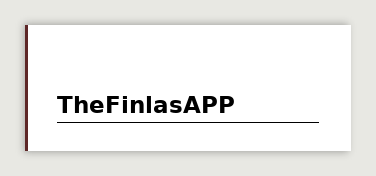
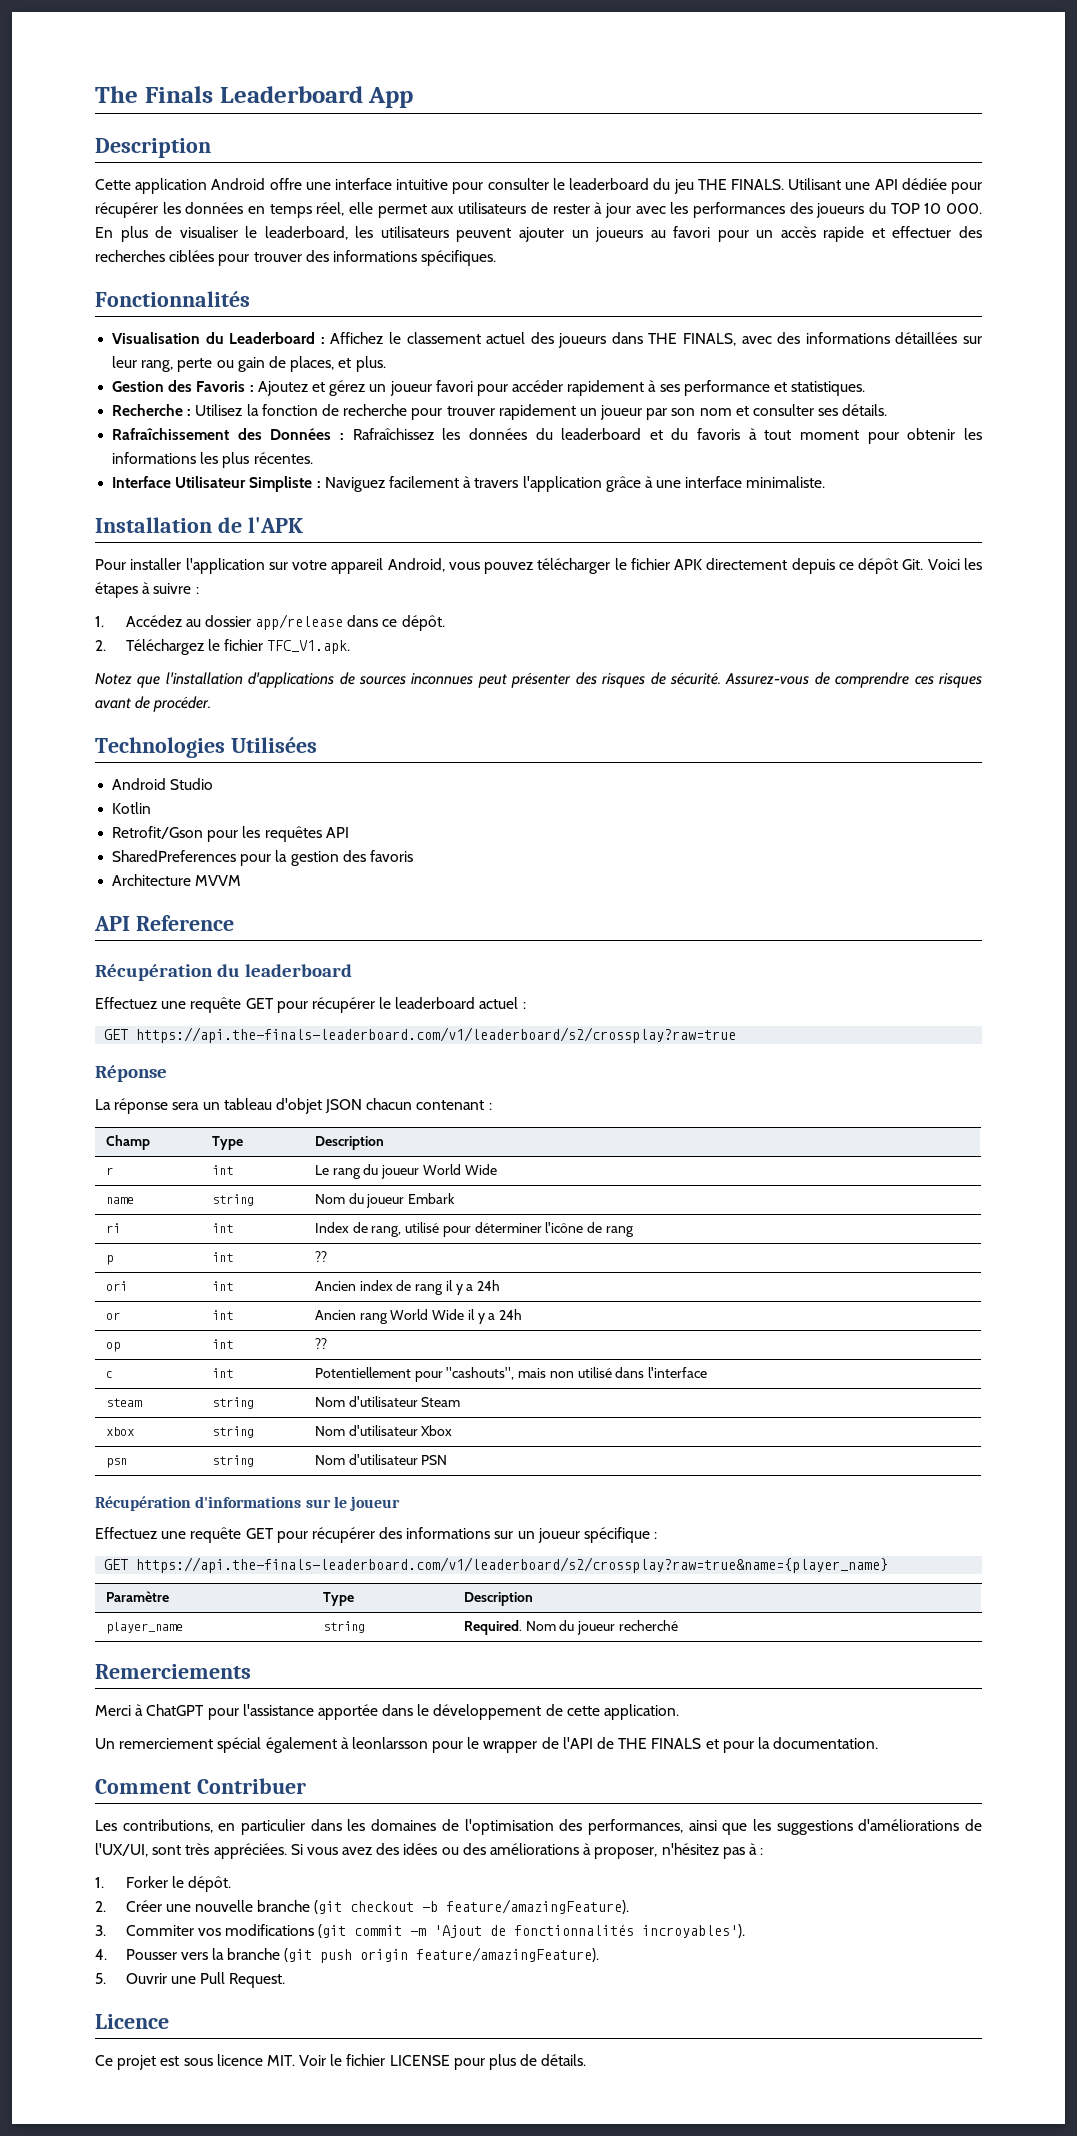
- TheFinlasAPP
+ The Finals Leaderboard App
+ Description
+ Cette application Android offre une interface intuitive pour consulter le leaderboard du jeu THE FINALS. Utilisant une API dédiée pour récupérer les données en temps réel, elle permet aux utilisateurs de rester à jour avec les performances des joueurs du TOP 10 000. En plus de visualiser le leaderboard, les utilisateurs peuvent ajouter un joueurs au favori pour un accès rapide et effectuer des recherches ciblées pour trouver des informations spécifiques.
+ Fonctionnalités
+ Visualisation du Leaderboard : Affichez le classement actuel des joueurs dans THE FINALS, avec des informations détaillées sur leur rang, perte ou gain de places, et plus.
+ Gestion des Favoris : Ajoutez et gérez un joueur favori pour accéder rapidement à ses performance et statistiques.
+ Recherche : Utilisez la fonction de recherche pour trouver rapidement un joueur par son nom et consulter ses détails.
+ Rafraîchissement des Données : Rafraîchissez les données du leaderboard et du favoris à tout moment pour obtenir les informations les plus récentes.
+ Interface Utilisateur Simpliste : Naviguez facilement à travers l'application grâce à une interface minimaliste.
+ Installation de l'APK
+ Pour installer l'application sur votre appareil Android, vous pouvez télécharger le fichier APK directement depuis ce dépôt Git. Voici les étapes à suivre :
+ 1. Accédez au dossier app/release dans ce dépôt.
+ 2. Téléchargez le fichier TFC_V1.apk.
+ Notez que l'installation d'applications de sources inconnues peut présenter des risques de sécurité. Assurez-vous de comprendre ces risques avant de procéder.
+ Technologies Utilisées
+ Android Studio
+ Kotlin
+ Retrofit/Gson pour les requêtes API
+ SharedPreferences pour la gestion des favoris
+ Architecture MVVM
+ API Reference
+ Récupération du leaderboard
+ Effectuez une requête GET pour récupérer le leaderboard actuel :
+ GET https://api.the-finals-leaderboard.com/v1/leaderboard/s2/crossplay?raw=true
+ Réponse
+ La réponse sera un tableau d'objet JSON chacun contenant :
+ Champ | Type | Description
+ r | int | Le rang du joueur World Wide
+ name | string | Nom du joueur Embark
+ ri | int | Index de rang, utilisé pour déterminer l'icône de rang
+ p | int | ??
+ ori | int | Ancien index de rang il y a 24h
+ or | int | Ancien rang World Wide il y a 24h
+ op | int | ??
+ c | int | Potentiellement pour "cashouts", mais non utilisé dans l'interface
+ steam | string | Nom d'utilisateur Steam
+ xbox | string | Nom d'utilisateur Xbox
+ psn | string | Nom d'utilisateur PSN
+ Récupération d'informations sur le joueur
+ Effectuez une requête GET pour récupérer des informations sur un joueur spécifique :
+ GET https://api.the-finals-leaderboard.com/v1/leaderboard/s2/crossplay?raw=true&name={player_name}
+ Paramètre | Type | Description
+ player_name | string | Required. Nom du joueur recherché
+ Remerciements
+ Merci à ChatGPT pour l'assistance apportée dans le développement de cette application.
+ Un remerciement spécial également à leonlarsson pour le wrapper de l'API de THE FINALS et pour la documentation.
+ Comment Contribuer
+ Les contributions, en particulier dans les domaines de l'optimisation des performances, ainsi que les suggestions d'améliorations de l'UX/UI, sont très appréciées. Si vous avez des idées ou des améliorations à proposer, n'hésitez pas à :
+ 1. Forker le dépôt.
+ 2. Créer une nouvelle branche (git checkout -b feature/amazingFeature).
+ 3. Commiter vos modifications (git commit -m 'Ajout de fonctionnalités incroyables').
+ 4. Pousser vers la branche (git push origin feature/amazingFeature).
+ 5. Ouvrir une Pull Request.
+ Licence
+ Ce projet est sous licence MIT. Voir le fichier LICENSE pour plus de détails.

